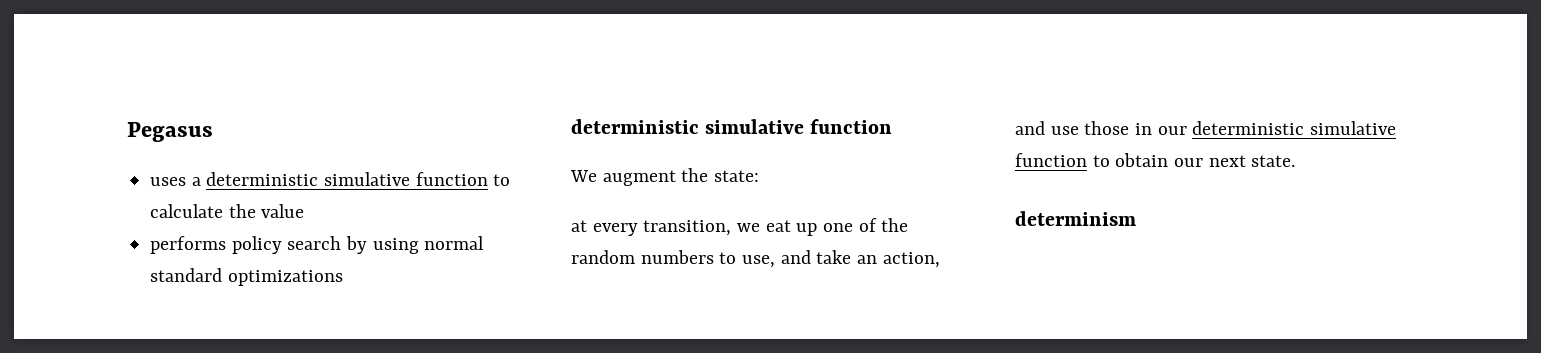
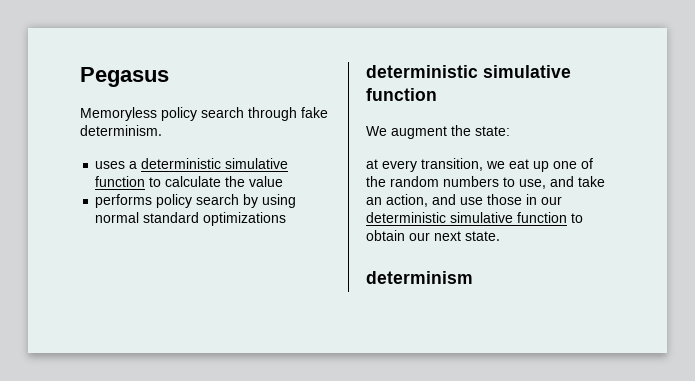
+ Memoryless policy search through fake determinism.

